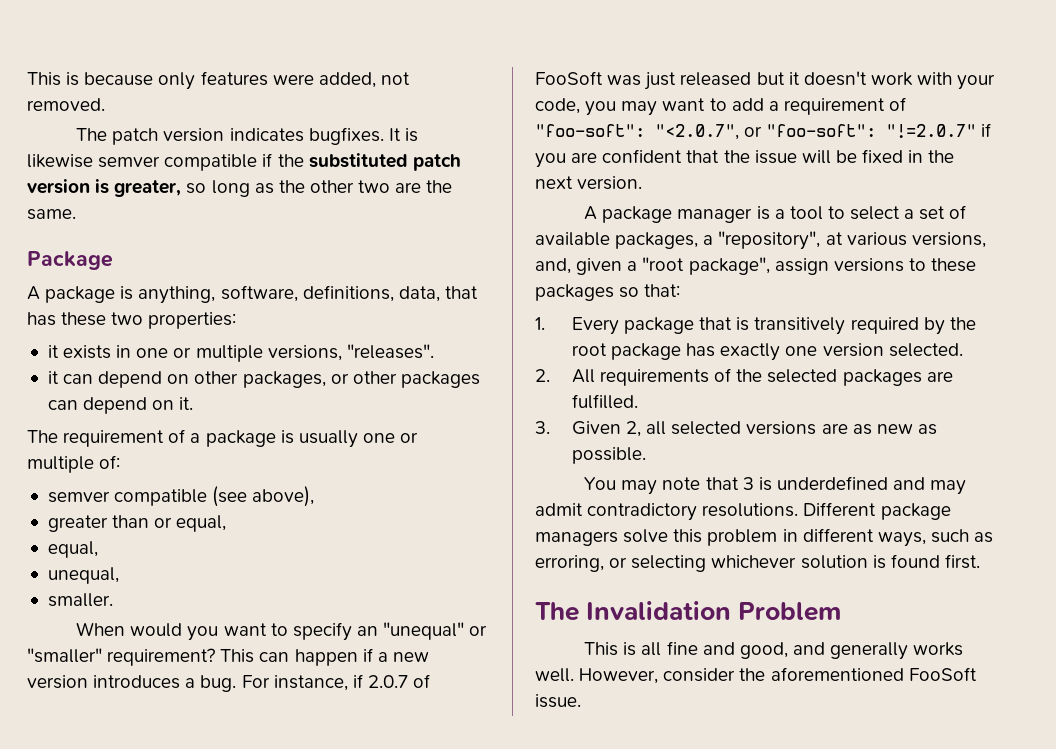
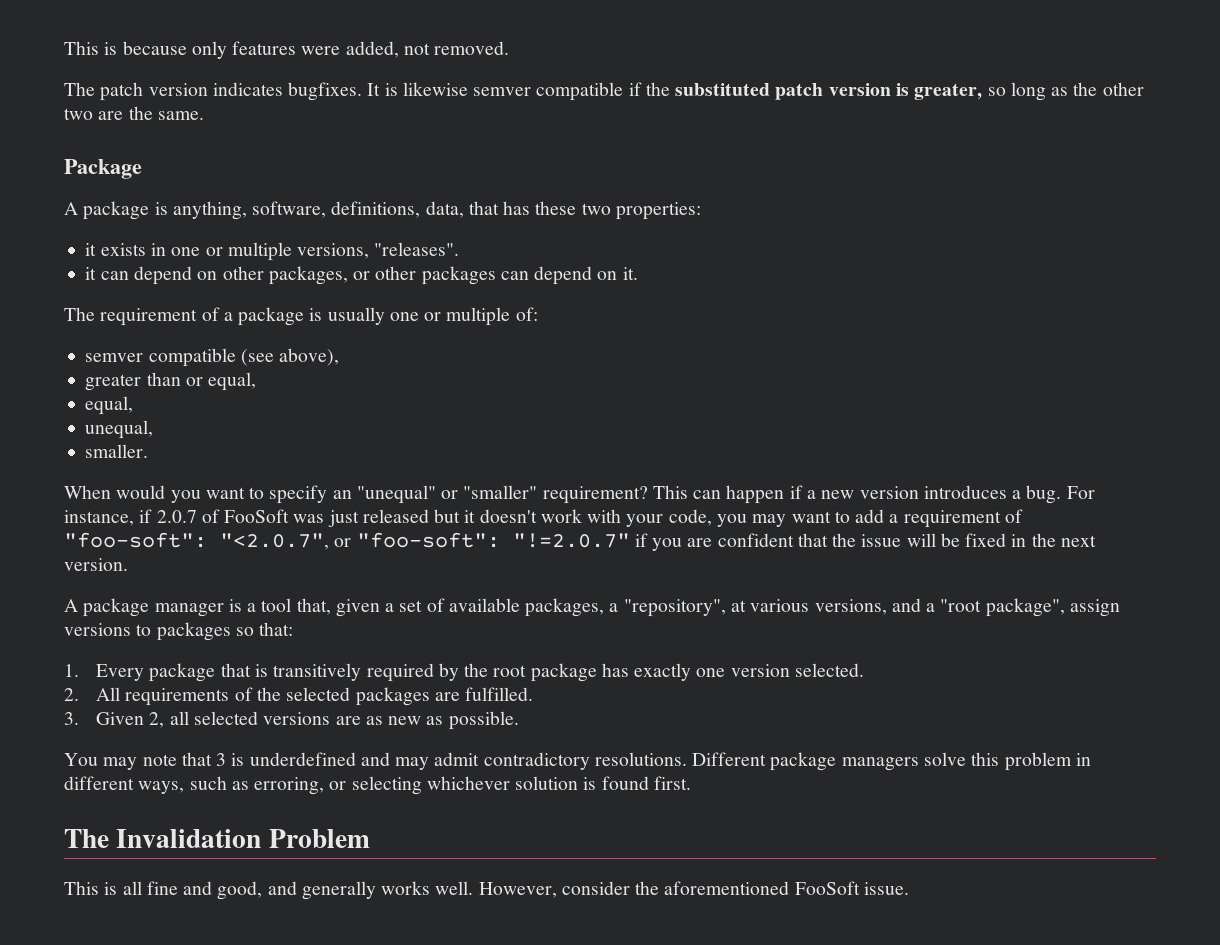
- A package manager is a tool to select a set of available packages, a "repository", at various versions, and, given a "root package", assign versions to these packages so that:
+ A package manager is a tool that, given a set of available packages, a "repository", at various versions, and a "root package", assign versions to packages so that:

